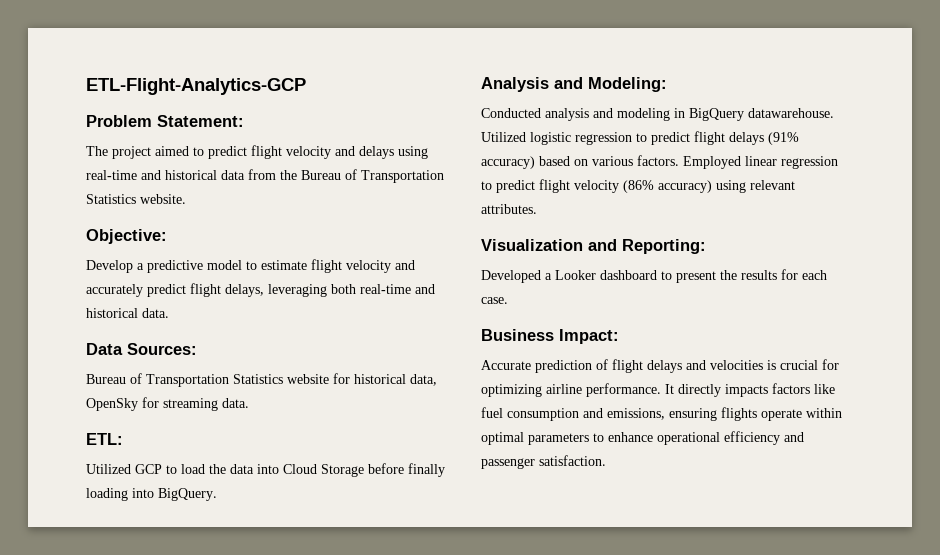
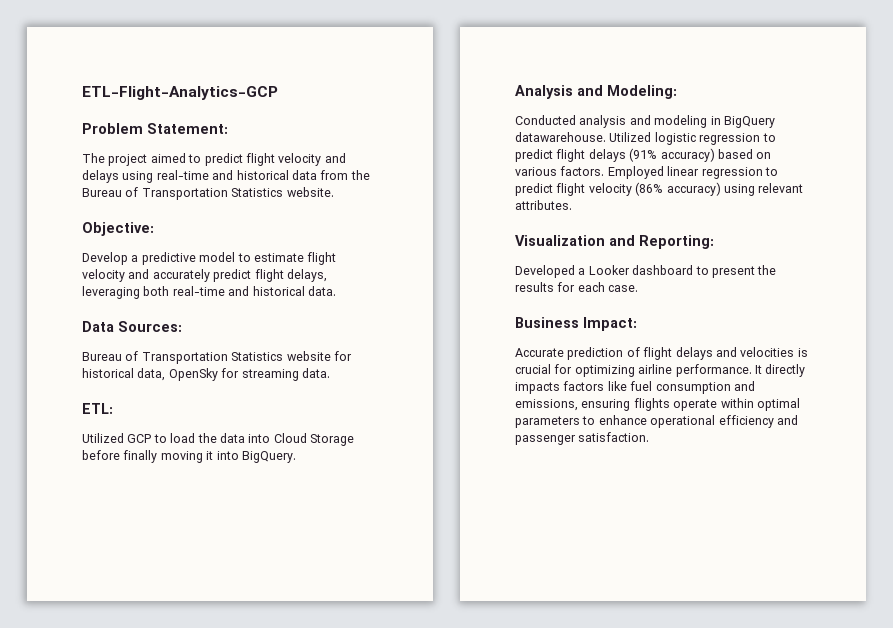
- Utilized GCP to load the data into Cloud Storage before finally loading into BigQuery.
+ Utilized GCP to load the data into Cloud Storage before finally moving it into BigQuery.

